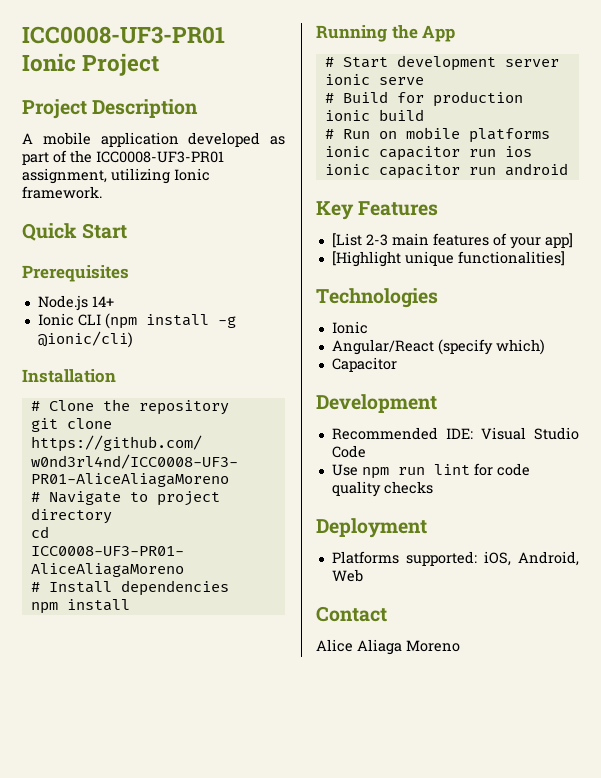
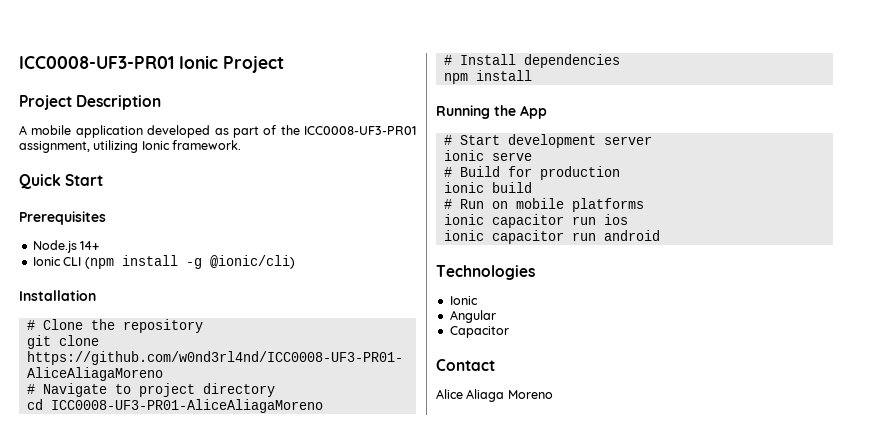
- Key Features
- [List 2-3 main features of your app]
- [Highlight unique functionalities]
  Technologies
  Ionic
- Angular/React (specify which)
+ Angular
  Capacitor
- Development
- Recommended IDE: Visual Studio Code
- Use npm run lint for code quality checks
- Deployment
- Platforms supported: iOS, Android, Web

